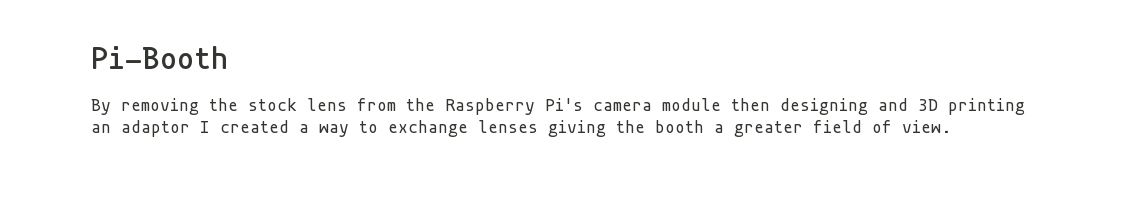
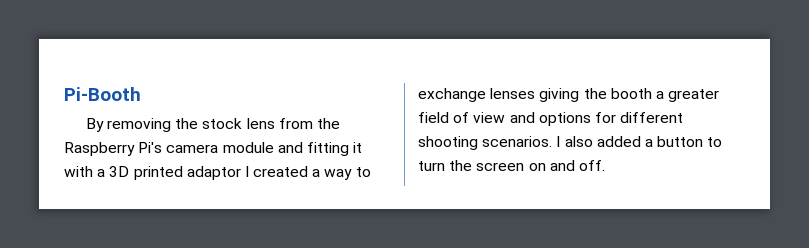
- By removing the stock lens from the Raspberry Pi's camera module then designing and 3D printing an adaptor I created a way to exchange lenses giving the booth a greater field of view.
+ By removing the stock lens from the Raspberry Pi's camera module and fitting it with a 3D printed adaptor I created a way to exchange lenses giving the booth a greater field of view and options for different shooting scenarios. I also added a button to turn the screen on and off.

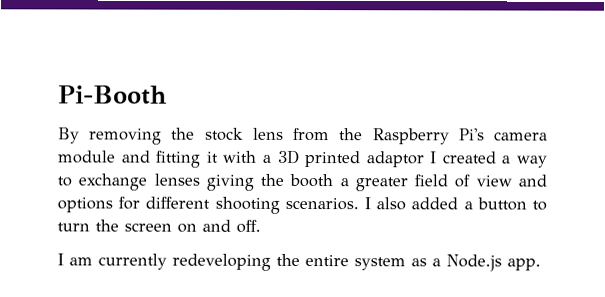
+ I am currently redeveloping the entire system as a Node.js app.

